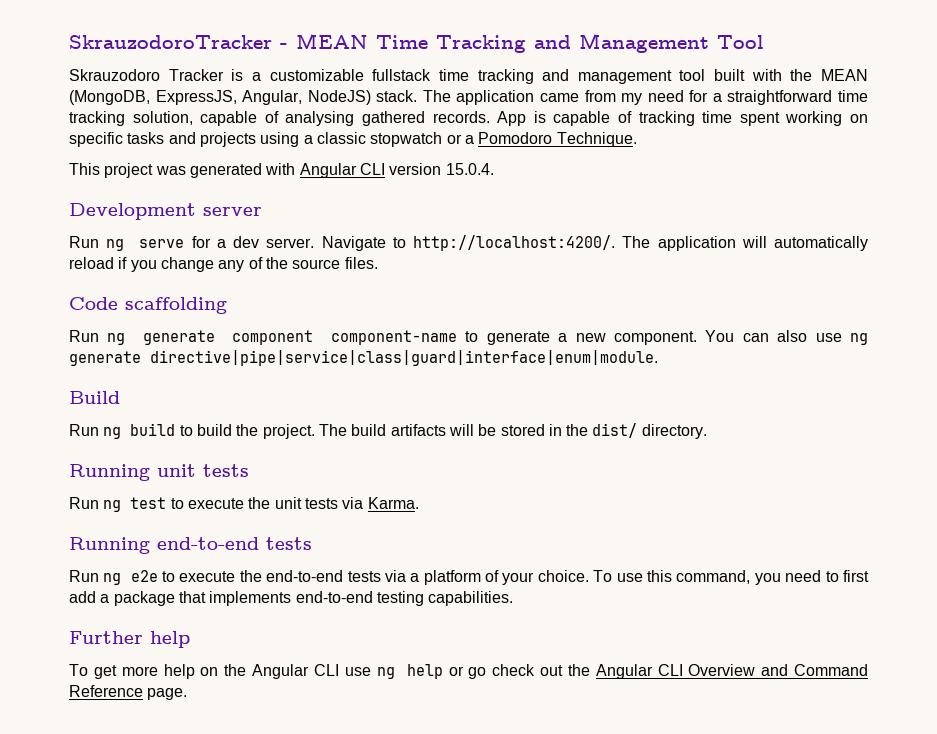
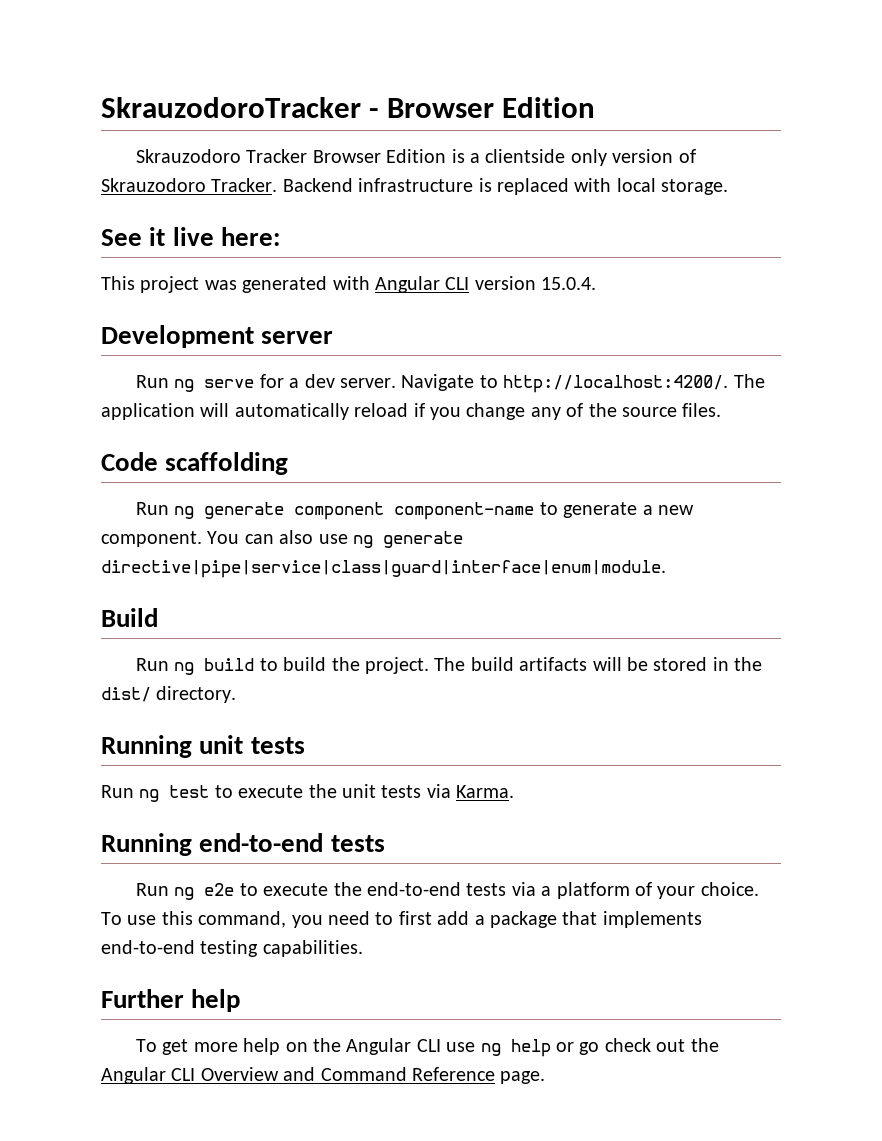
- SkrauzodoroTracker - MEAN Time Tracking and Management Tool
- Skrauzodoro Tracker is a customizable fullstack time tracking and management tool built with the MEAN (MongoDB, ExpressJS, Angular, NodeJS) stack. The application came from my need for a straightforward time tracking solution, capable of analysing gathered records. App is capable of tracking time spent working on specific tasks and projects using a classic stopwatch or a Pomodoro Technique.
+ SkrauzodoroTracker - Browser Edition
+ Skrauzodoro Tracker Browser Edition is a clientside only version of Skrauzodoro Tracker. Backend infrastructure is replaced with local storage.
+ See it live here:

